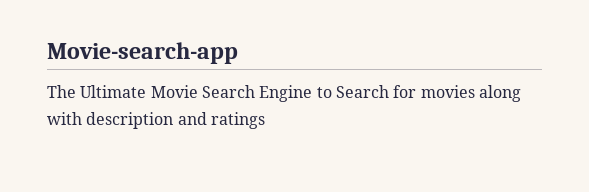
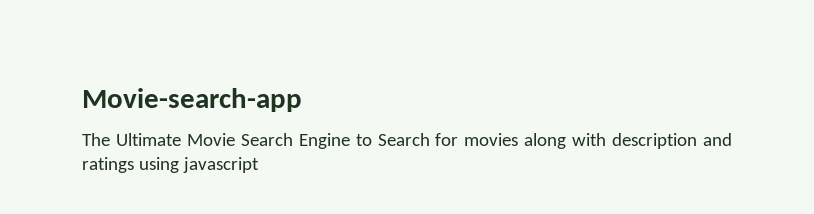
- The Ultimate Movie Search Engine to Search for movies along with description and ratings
+ The Ultimate Movie Search Engine to Search for movies along with description and ratings using javascript

